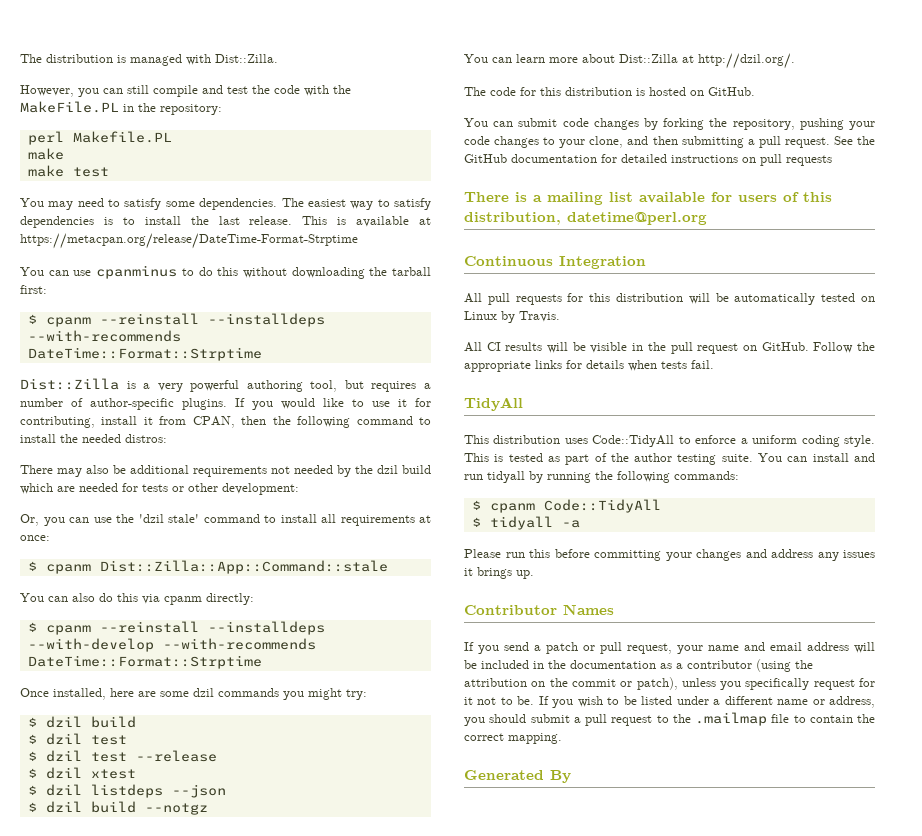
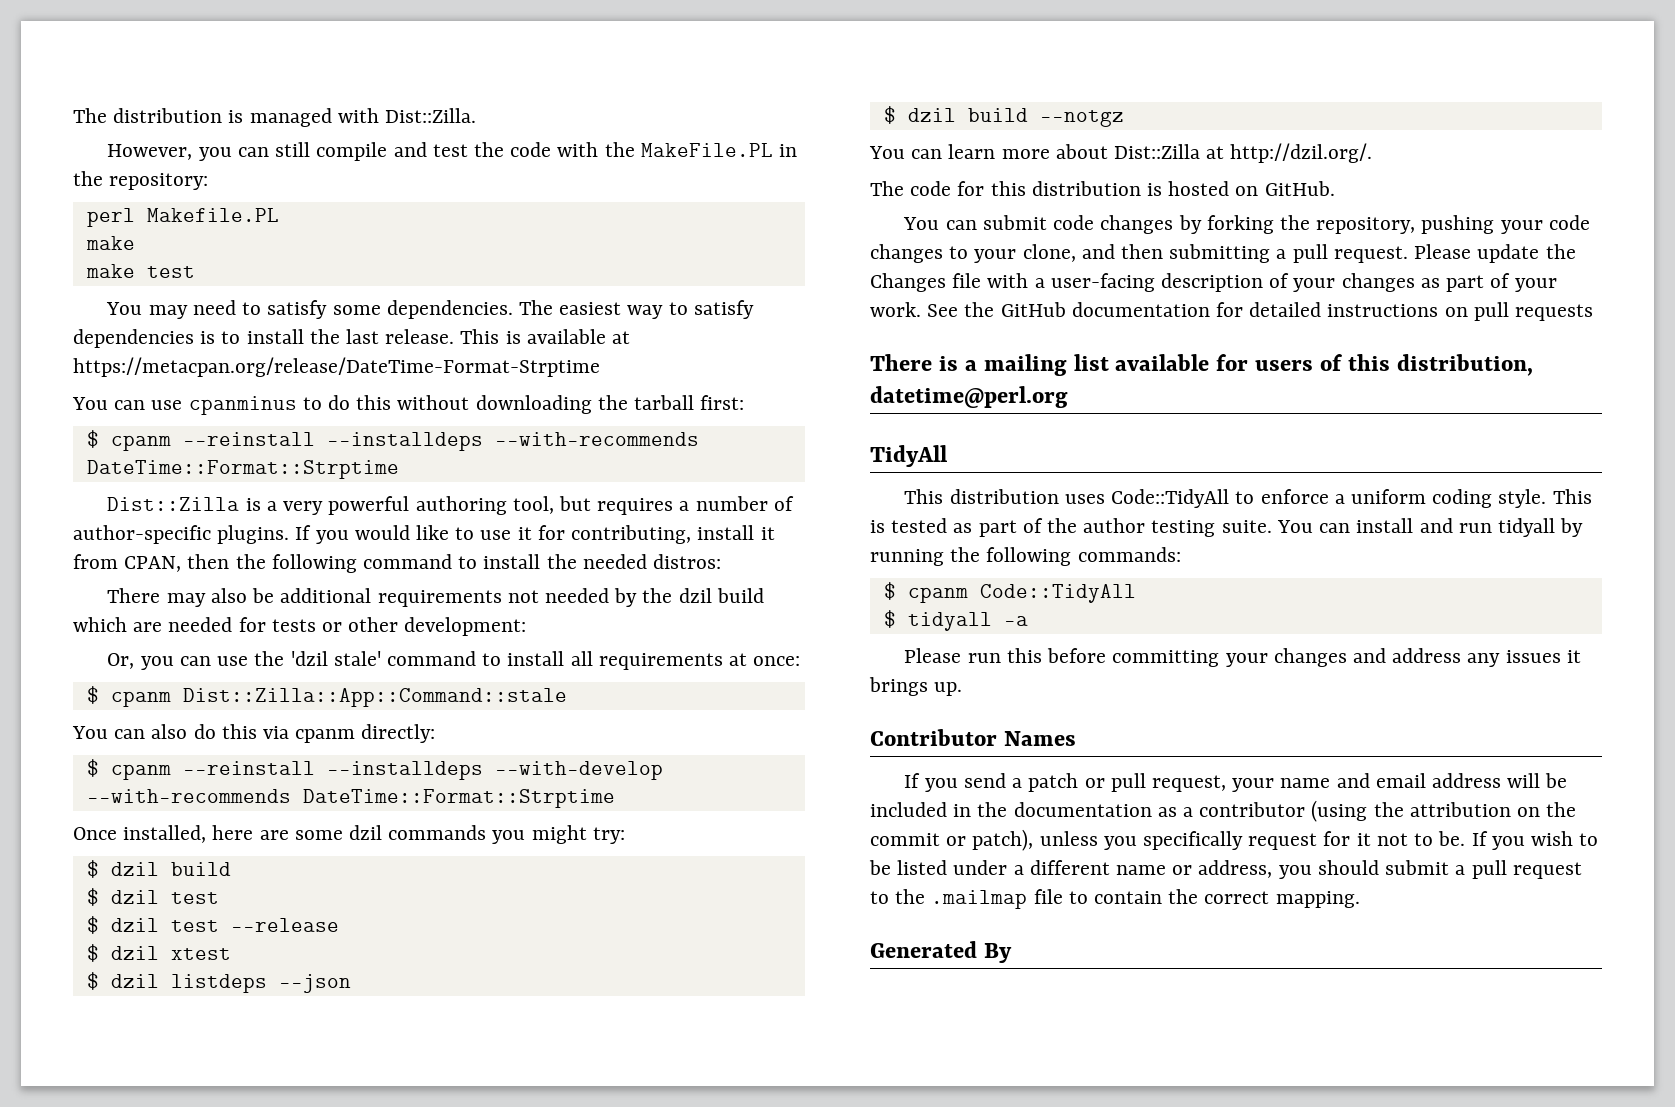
+ Please update the Changes file with a user-facing description of your changes as part of your work.
- Continuous Integration
- All pull requests for this distribution will be automatically tested on Linux by Travis.
- All CI results will be visible in the pull request on GitHub. Follow the appropriate links for details when tests fail.

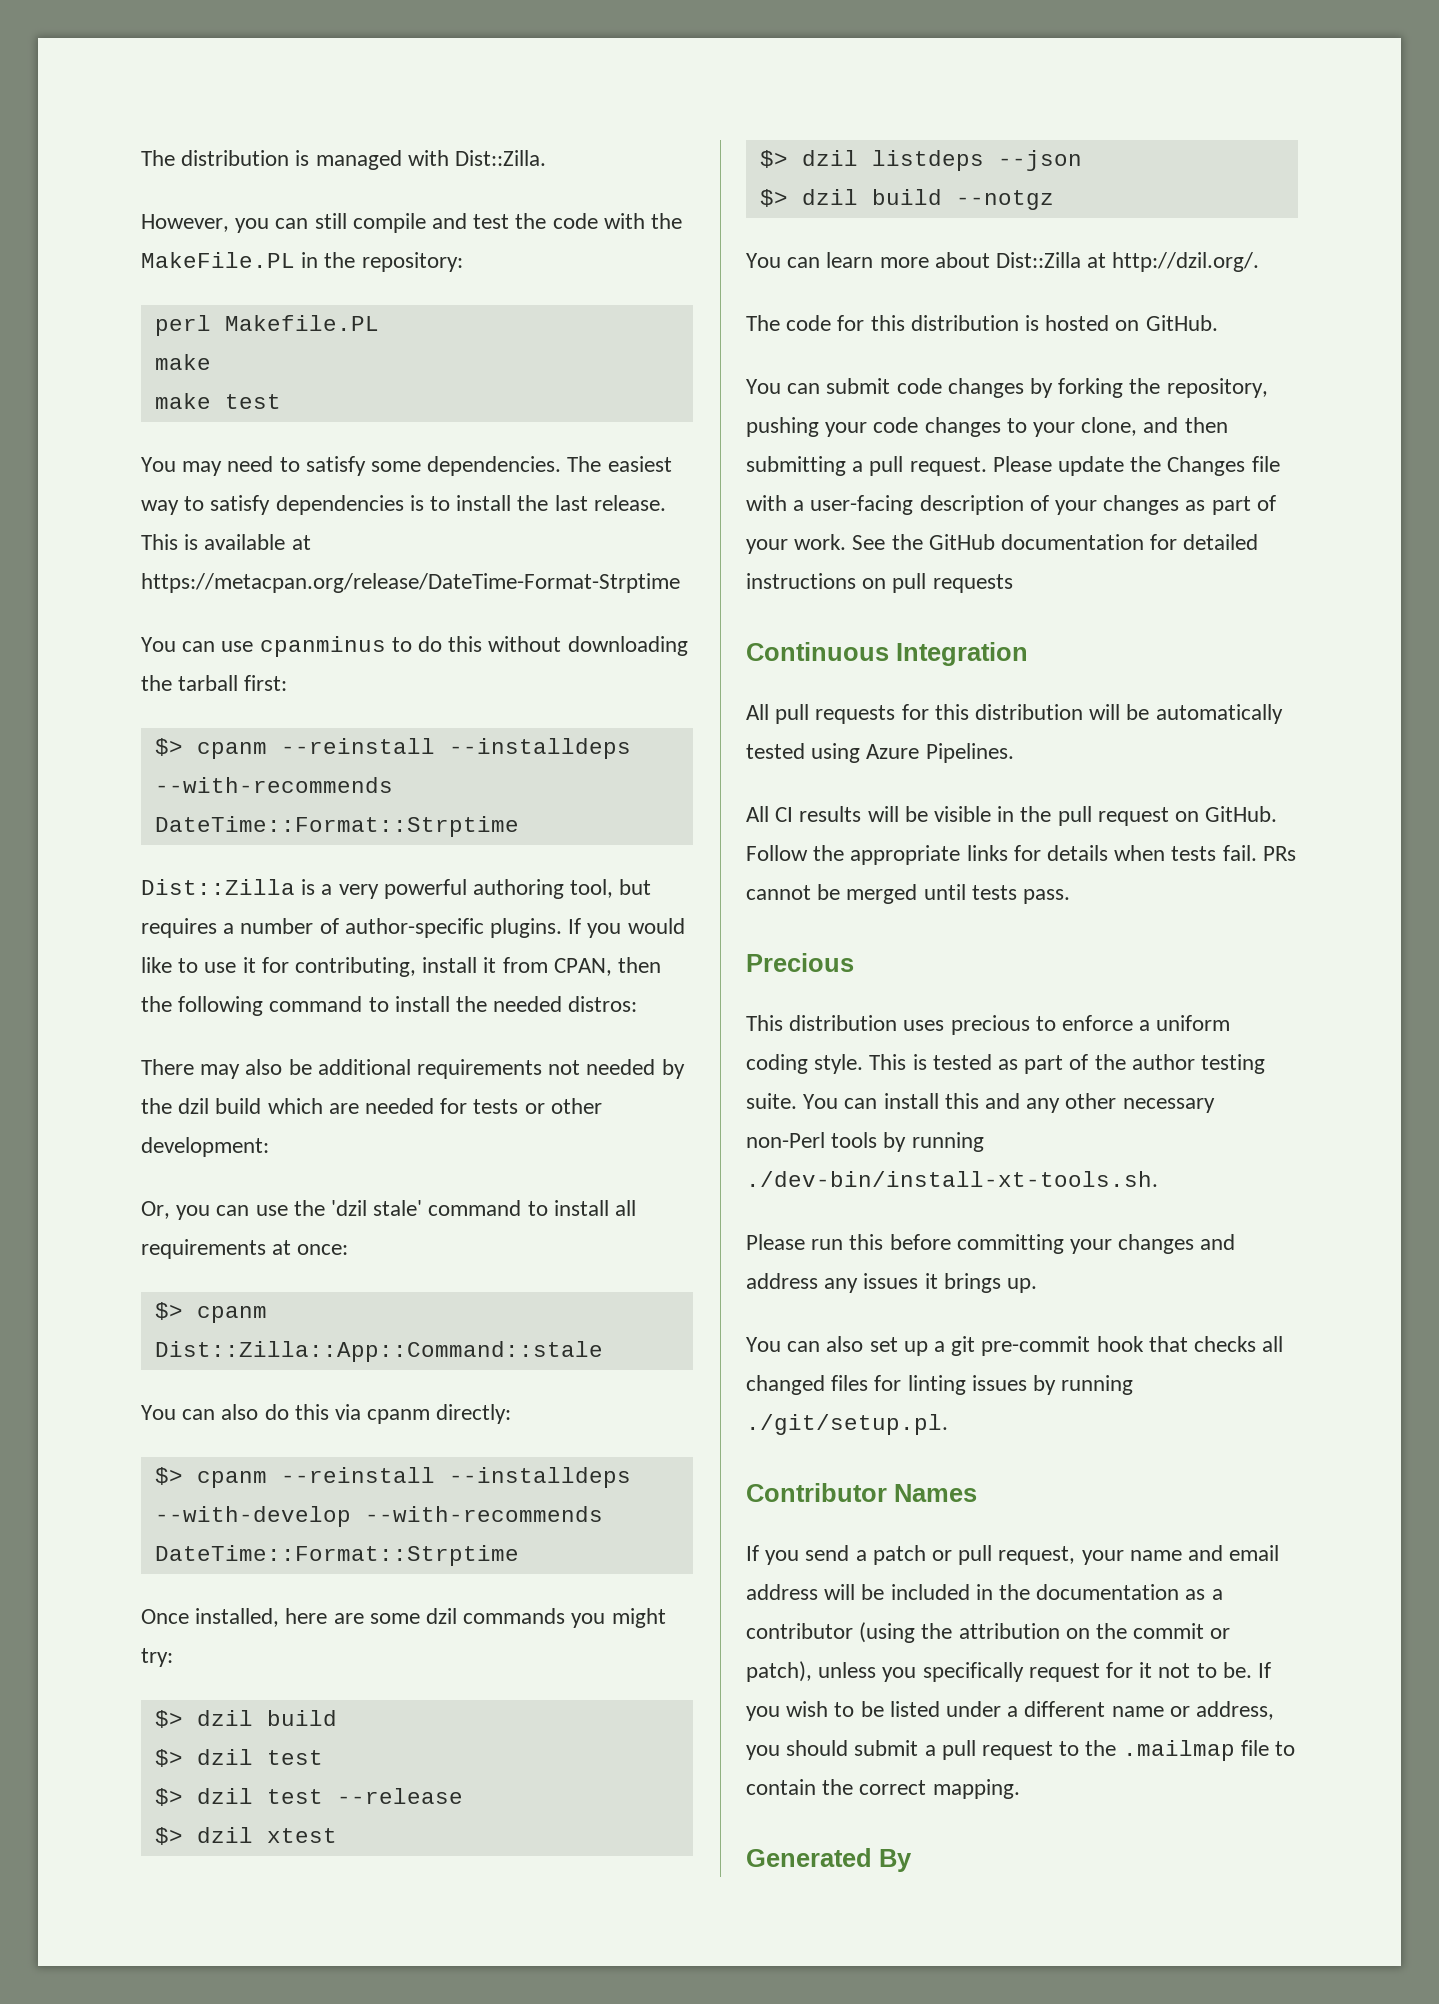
- $ cpanm --reinstall --installdeps --with-recommends DateTime::Format::Strptime
+ $> cpanm --reinstall --installdeps --with-recommends DateTime::Format::Strptime
- $ cpanm Dist::Zilla::App::Command::stale
+ $> cpanm Dist::Zilla::App::Command::stale
- $ cpanm --reinstall --installdeps --with-develop --with-recommends DateTime::Format::Strptime
+ $> cpanm --reinstall --installdeps --with-develop --with-recommends DateTime::Format::Strptime
  Once installed, here are some dzil commands you might try:
- $ dzil build
- $ dzil test
+ $> dzil build
+ $> dzil test
- $ dzil test --release
+ $> dzil test --release
- $ dzil xtest
+ $> dzil xtest
- $ dzil listdeps --json
+ $> dzil listdeps --json
- $ dzil build --notgz
+ $> dzil build --notgz
- There is a mailing list available for users of this distribution, datetime@perl.org
- TidyAll
+ Continuous Integration
+ All pull requests for this distribution will be automatically tested using Azure Pipelines.
+ All CI results will be visible in the pull request on GitHub. Follow the appropriate links for details when tests fail. PRs cannot be merged until tests pass.
+ Precious
- This distribution uses Code::TidyAll to enforce a uniform coding style.
+ This distribution uses precious to enforce a uniform coding style.
- You can install and run tidyall by running the following commands:
- $ cpanm Code::TidyAll
- $ tidyall -a
+ You can install this and any other necessary non-Perl tools by running ./dev-bin/install-xt-tools.sh.
+ You can also set up a git pre-commit hook that checks all changed files for linting issues by running ./git/setup.pl.

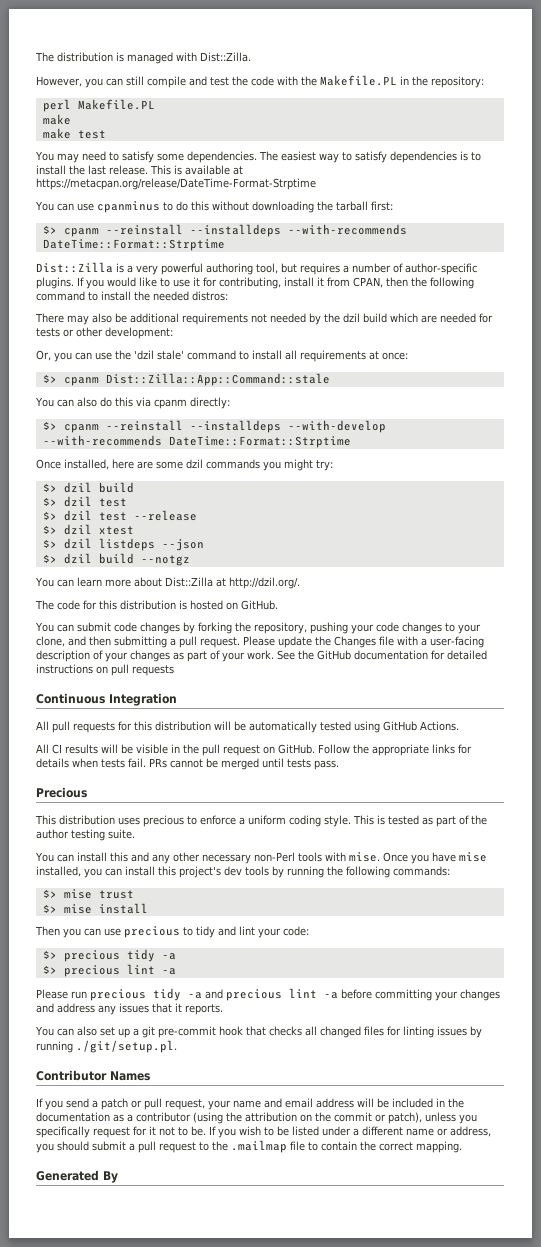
- However, you can still compile and test the code with the MakeFile.PL in the repository:
+ However, you can still compile and test the code with the Makefile.PL in the repository:
- All pull requests for this distribution will be automatically tested using Azure Pipelines.
+ All pull requests for this distribution will be automatically tested using GitHub Actions.
- This is tested as part of the author testing suite. You can install this and any other necessary non-Perl tools by running ./dev-bin/install-xt-tools.sh.
- Please run this before committing your changes and address any issues it brings up.
+ This is tested as part of the author testing suite.
+ You can install this and any other necessary non-Perl tools with mise. Once you have mise installed, you can install this project's dev tools by running the following commands:
+ $> mise trust
+ $> mise install
+ Then you can use precious to tidy and lint your code:
+ $> precious tidy -a
+ $> precious lint -a
+ Please run precious tidy -a and precious lint -a before committing your changes and address any issues that it reports.

